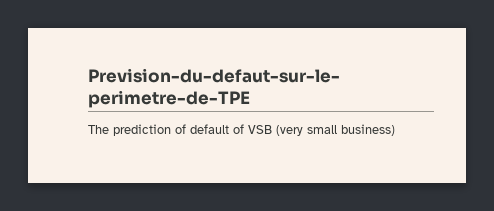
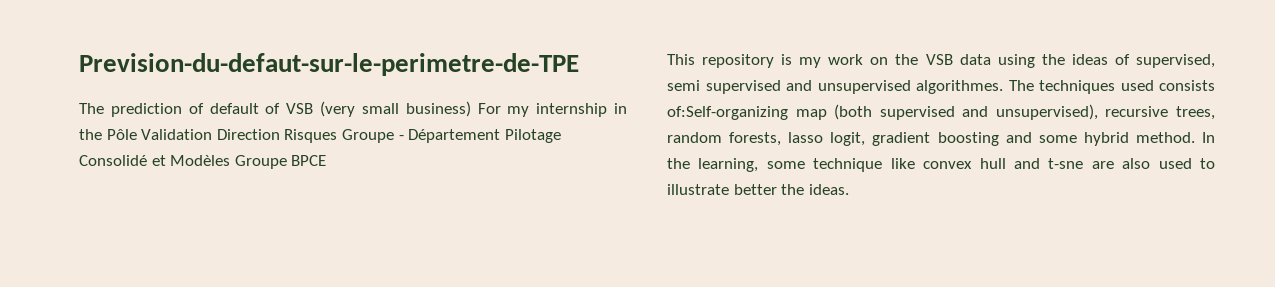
- The prediction of default of VSB (very small business)
+ The prediction of default of VSB (very small business) For my internship in the Pôle Validation Direction Risques Groupe - Département Pilotage Consolidé et Modèles Groupe BPCE
+ This repository is my work on the VSB data using the ideas of supervised, semi supervised and unsupervised algorithmes. The techniques used consists of:Self-organizing map (both supervised and unsupervised), recursive trees, random forests, lasso logit, gradient boosting and some hybrid method. In the learning, some technique like convex hull and t-sne are also used to illustrate better the ideas.

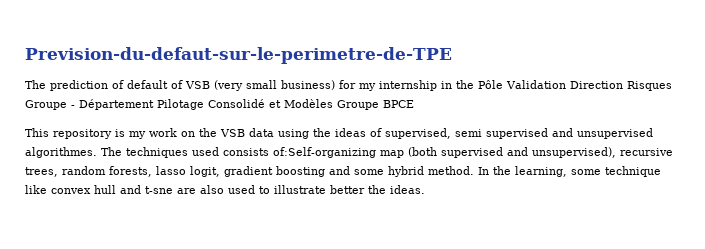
- The prediction of default of VSB (very small business) For my internship in the Pôle Validation Direction Risques Groupe - Département Pilotage Consolidé et Modèles Groupe BPCE
+ The prediction of default of VSB (very small business) for my internship in the Pôle Validation Direction Risques Groupe - Département Pilotage Consolidé et Modèles Groupe BPCE

